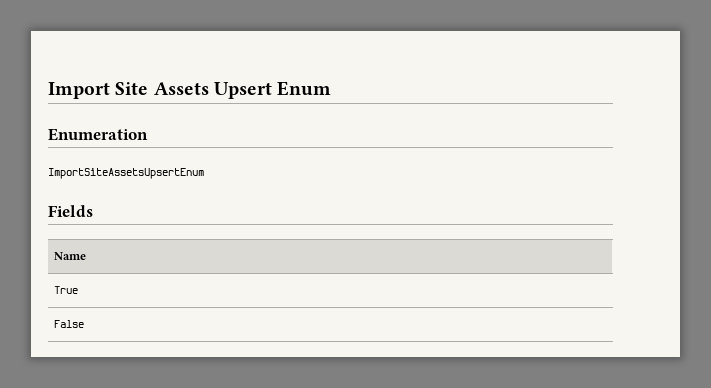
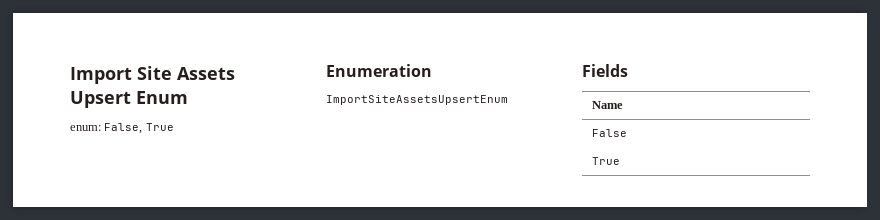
+ enum: False, True
+ False
  True
- False

